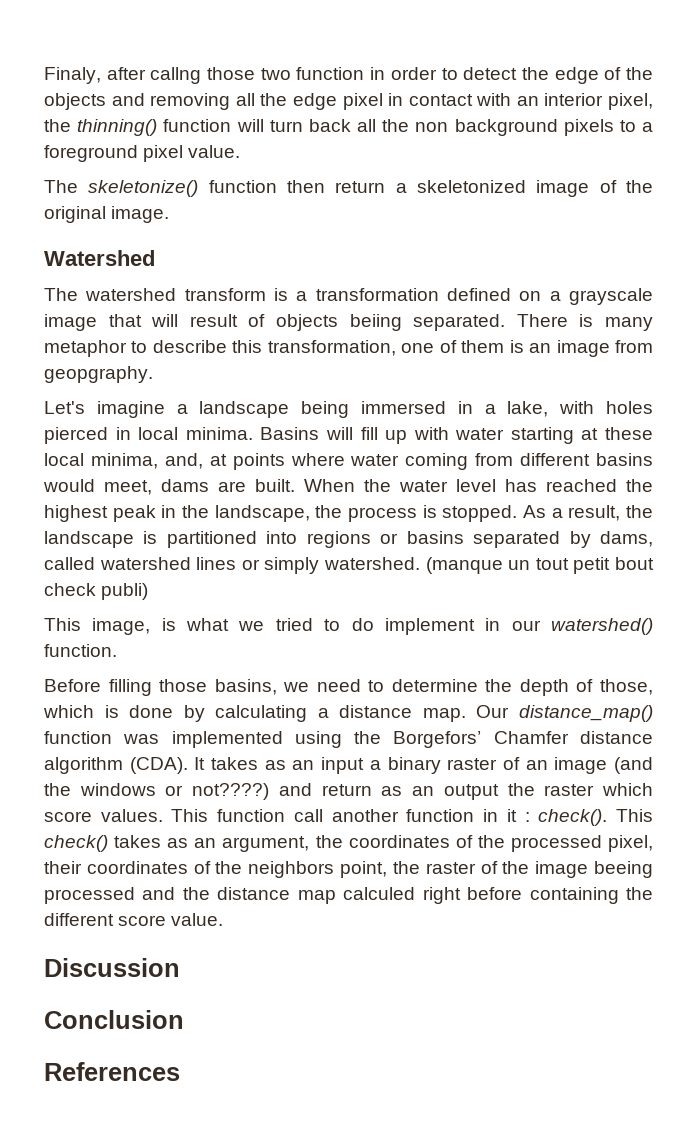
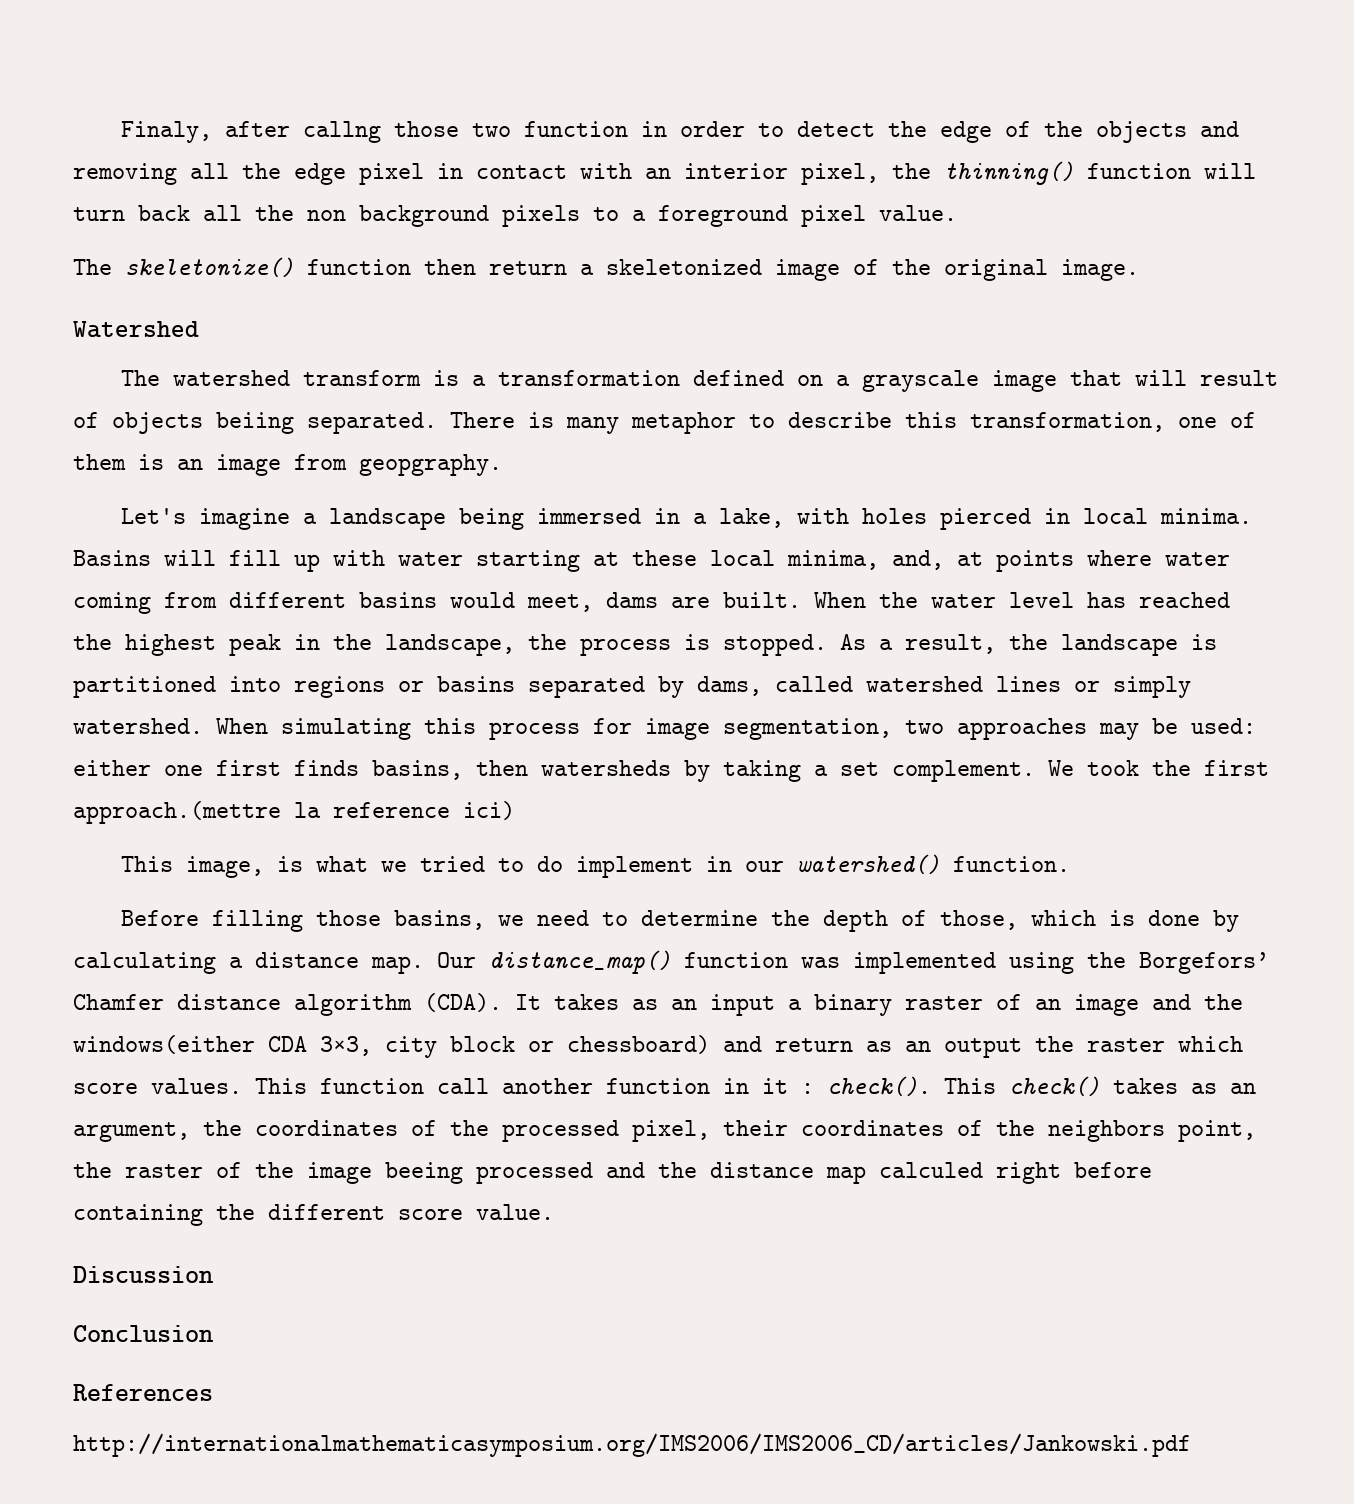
- (manque un tout petit bout check publi)
+ When simulating this process for image segmentation, two approaches may be used: either one first finds basins, then watersheds by taking a set complement. We took the first approach.(mettre la reference ici)
- It takes as an input a binary raster of an image (and the windows or not????) and return as an output the raster which score values.
+ It takes as an input a binary raster of an image and the windows(either CDA 3×3, city block or chessboard) and return as an output the raster which score values.
+ http://internationalmathematicasymposium.org/IMS2006/IMS2006_CD/articles/Jankowski.pdf

